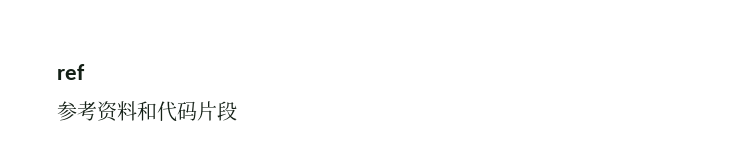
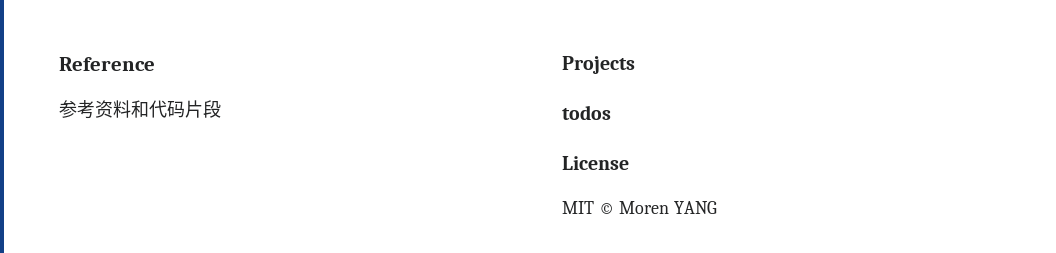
- ref
+ Reference
+ Projects
+ todos
+ License
+ MIT © Moren YANG

